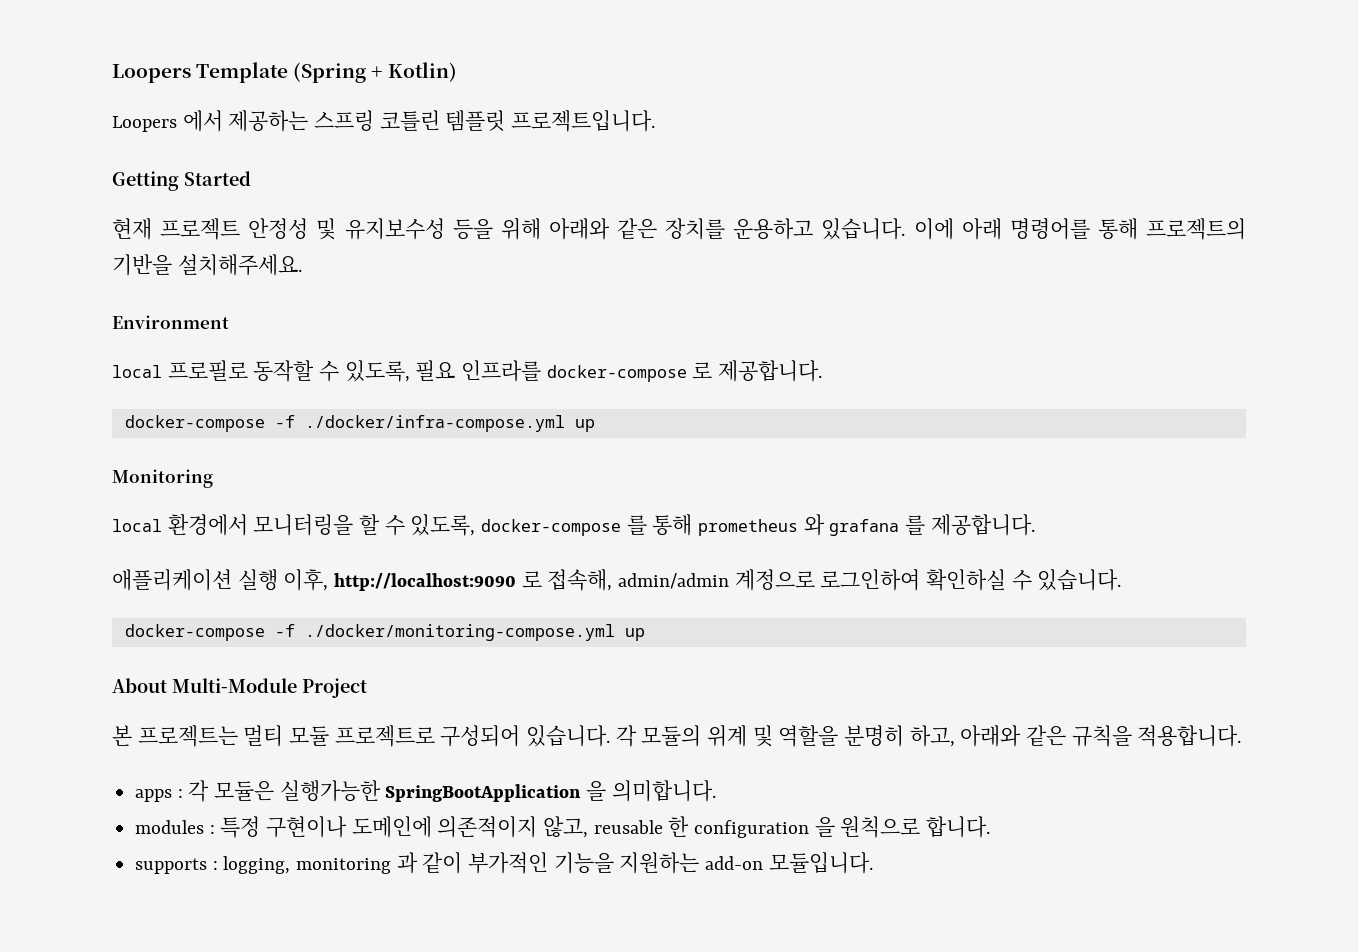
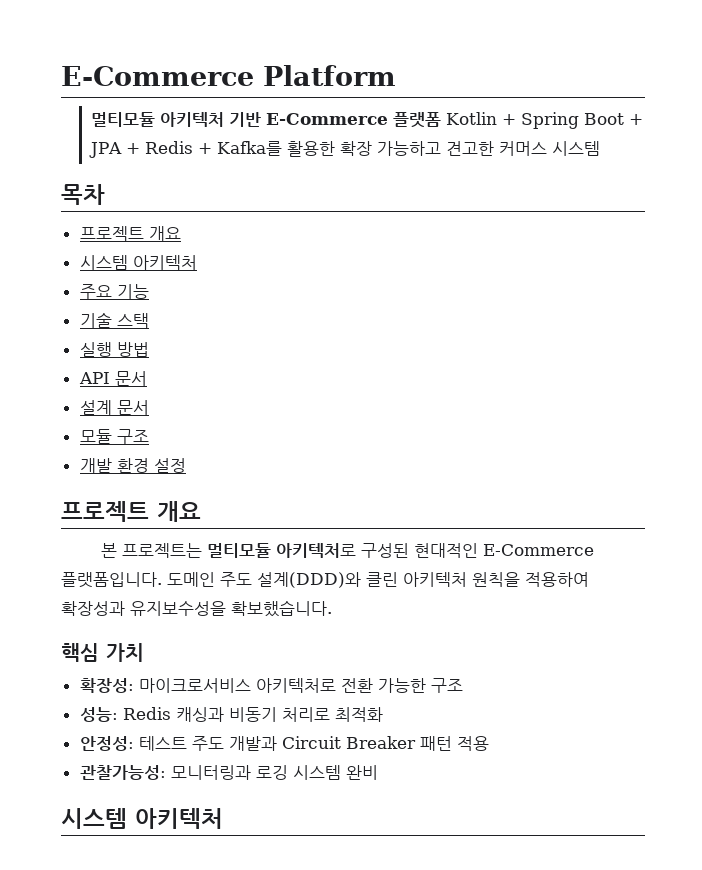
- Loopers Template (Spring + Kotlin)
- Loopers 에서 제공하는 스프링 코틀린 템플릿 프로젝트입니다.
- Getting Started
- 현재 프로젝트 안정성 및 유지보수성 등을 위해 아래와 같은 장치를 운용하고 있습니다. 이에 아래 명령어를 통해 프로젝트의 기반을 설치해주세요.
- Environment
- local 프로필로 동작할 수 있도록, 필요 인프라를 docker-compose 로 제공합니다.
- docker-compose -f ./docker/infra-compose.yml up
- Monitoring
- local 환경에서 모니터링을 할 수 있도록, docker-compose 를 통해 prometheus 와 grafana 를 제공합니다.
- 애플리케이션 실행 이후, http://localhost:9090 로 접속해, admin/admin 계정으로 로그인하여 확인하실 수 있습니다.
- docker-compose -f ./docker/monitoring-compose.yml up
- About Multi-Module Project
- 본 프로젝트는 멀티 모듈 프로젝트로 구성되어 있습니다. 각 모듈의 위계 및 역할을 분명히 하고, 아래와 같은 규칙을 적용합니다.
- apps : 각 모듈은 실행가능한 SpringBootApplication 을 의미합니다.
- modules : 특정 구현이나 도메인에 의존적이지 않고, reusable 한 configuration 을 원칙으로 합니다.
- supports : logging, monitoring 과 같이 부가적인 기능을 지원하는 add-on 모듈입니다.
+ E-Commerce Platform
+ 멀티모듈 아키텍처 기반 E-Commerce 플랫폼 Kotlin + Spring Boot + JPA + Redis + Kafka를 활용한 확장 가능하고 견고한 커머스 시스템
+ 목차
+ 프로젝트 개요
+ 시스템 아키텍처
+ 주요 기능
+ 기술 스택
+ 실행 방법
+ API 문서
+ 설계 문서
+ 모듈 구조
+ 개발 환경 설정
+ 프로젝트 개요
+ 본 프로젝트는 멀티모듈 아키텍처로 구성된 현대적인 E-Commerce 플랫폼입니다. 도메인 주도 설계(DDD)와 클린 아키텍처 원칙을 적용하여 확장성과 유지보수성을 확보했습니다.
+ 핵심 가치
+ 확장성: 마이크로서비스 아키텍처로 전환 가능한 구조
+ 성능: Redis 캐싱과 비동기 처리로 최적화
+ 안정성: 테스트 주도 개발과 Circuit Breaker 패턴 적용
+ 관찰가능성: 모니터링과 로깅 시스템 완비
+ 시스템 아키텍처

